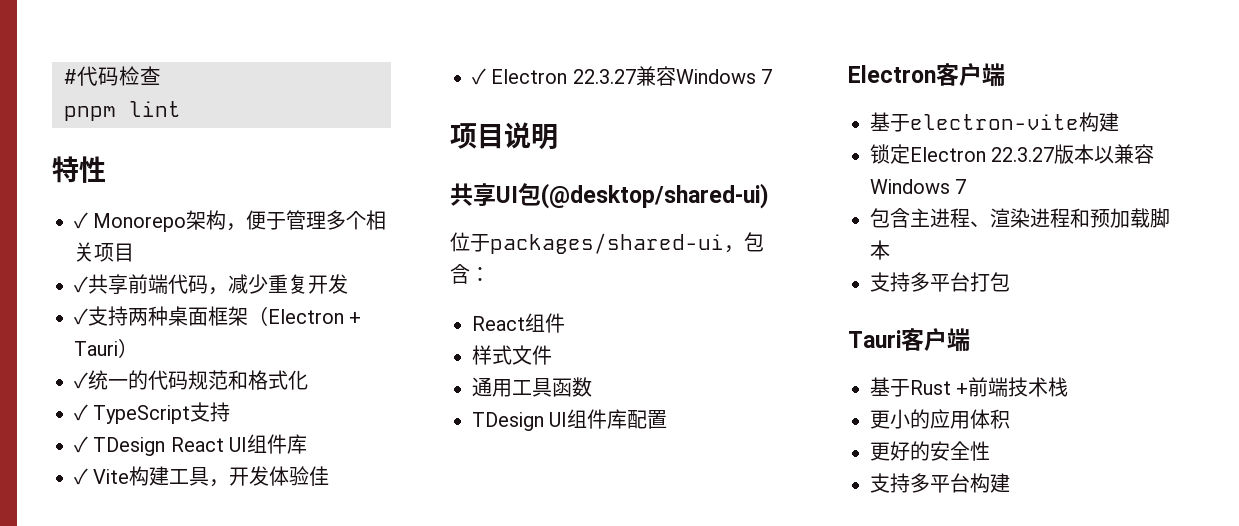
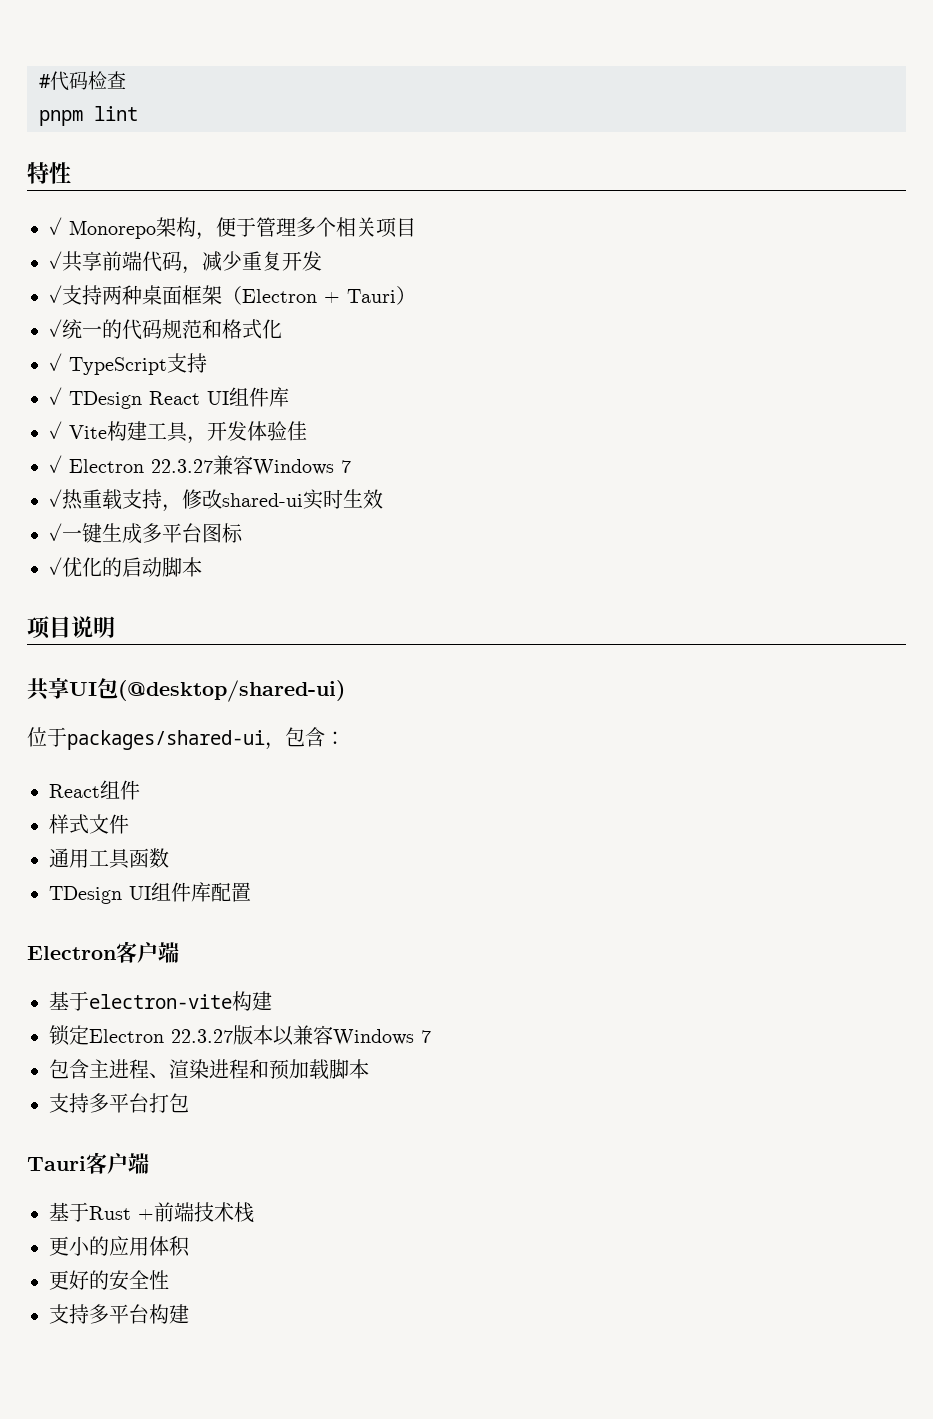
+ ✓热重载支持，修改shared-ui实时生效
+ ✓一键生成多平台图标
+ ✓优化的启动脚本

